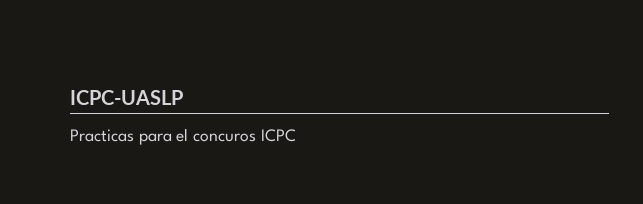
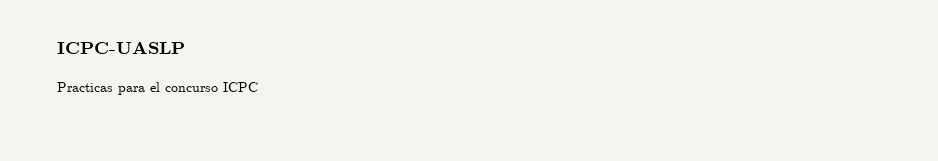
- Practicas para el concuros ICPC
+ Practicas para el concurso ICPC

